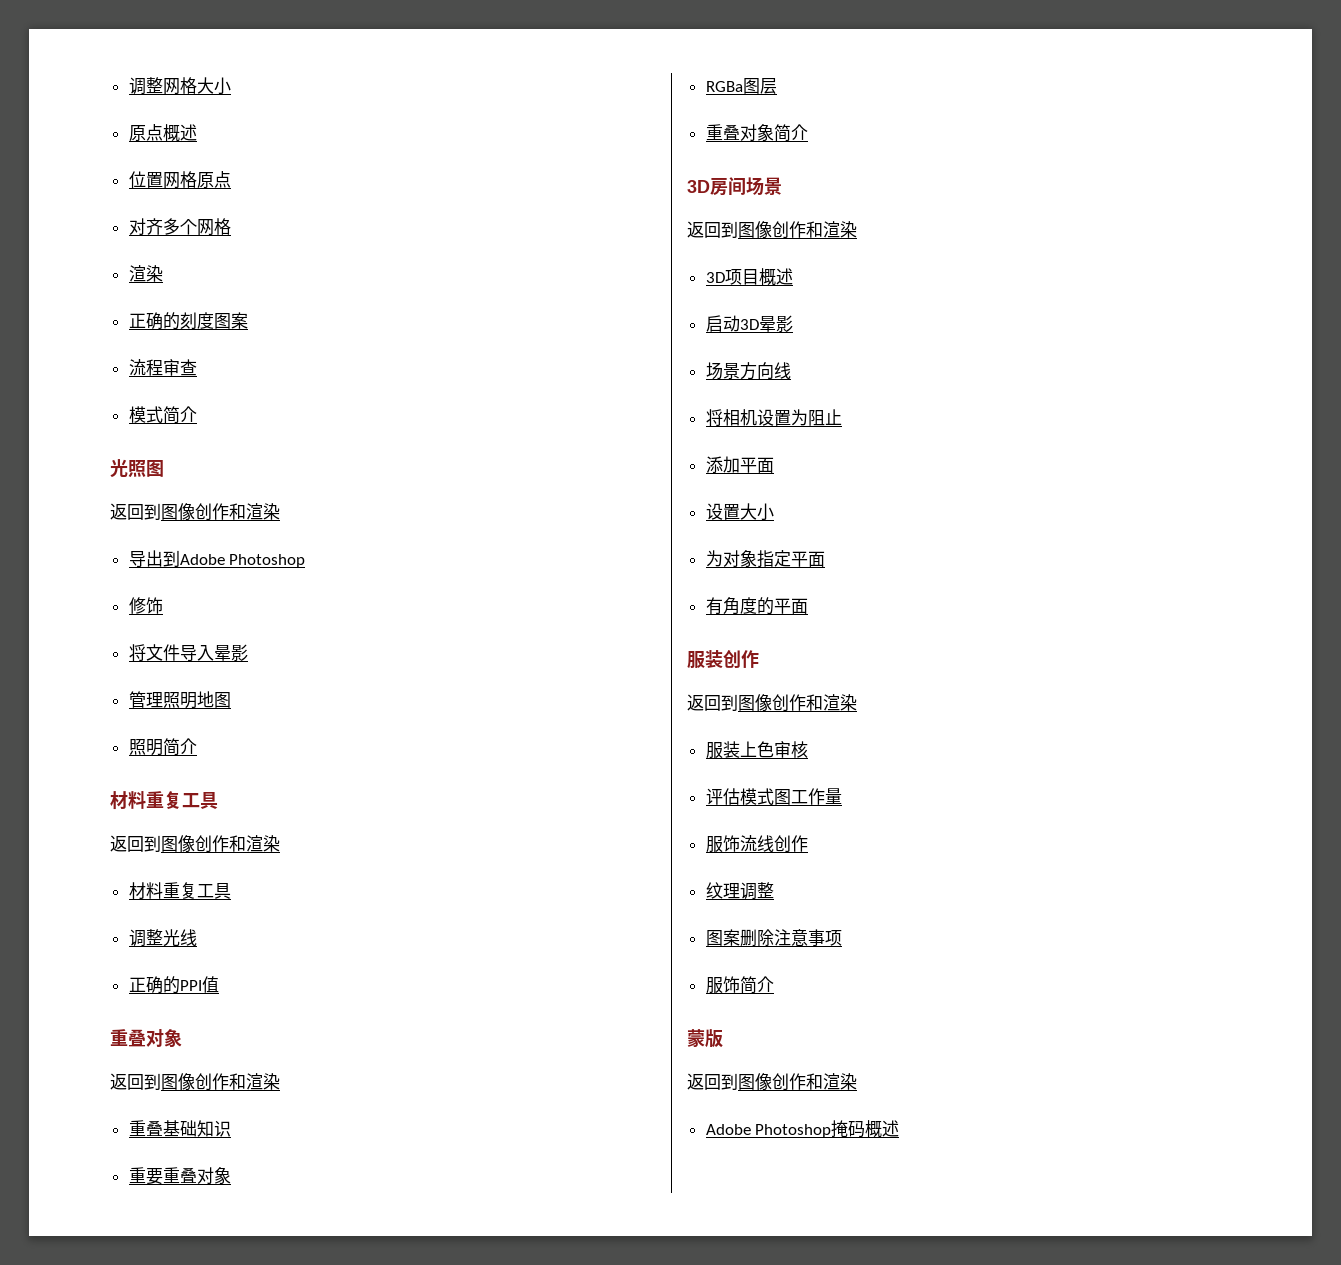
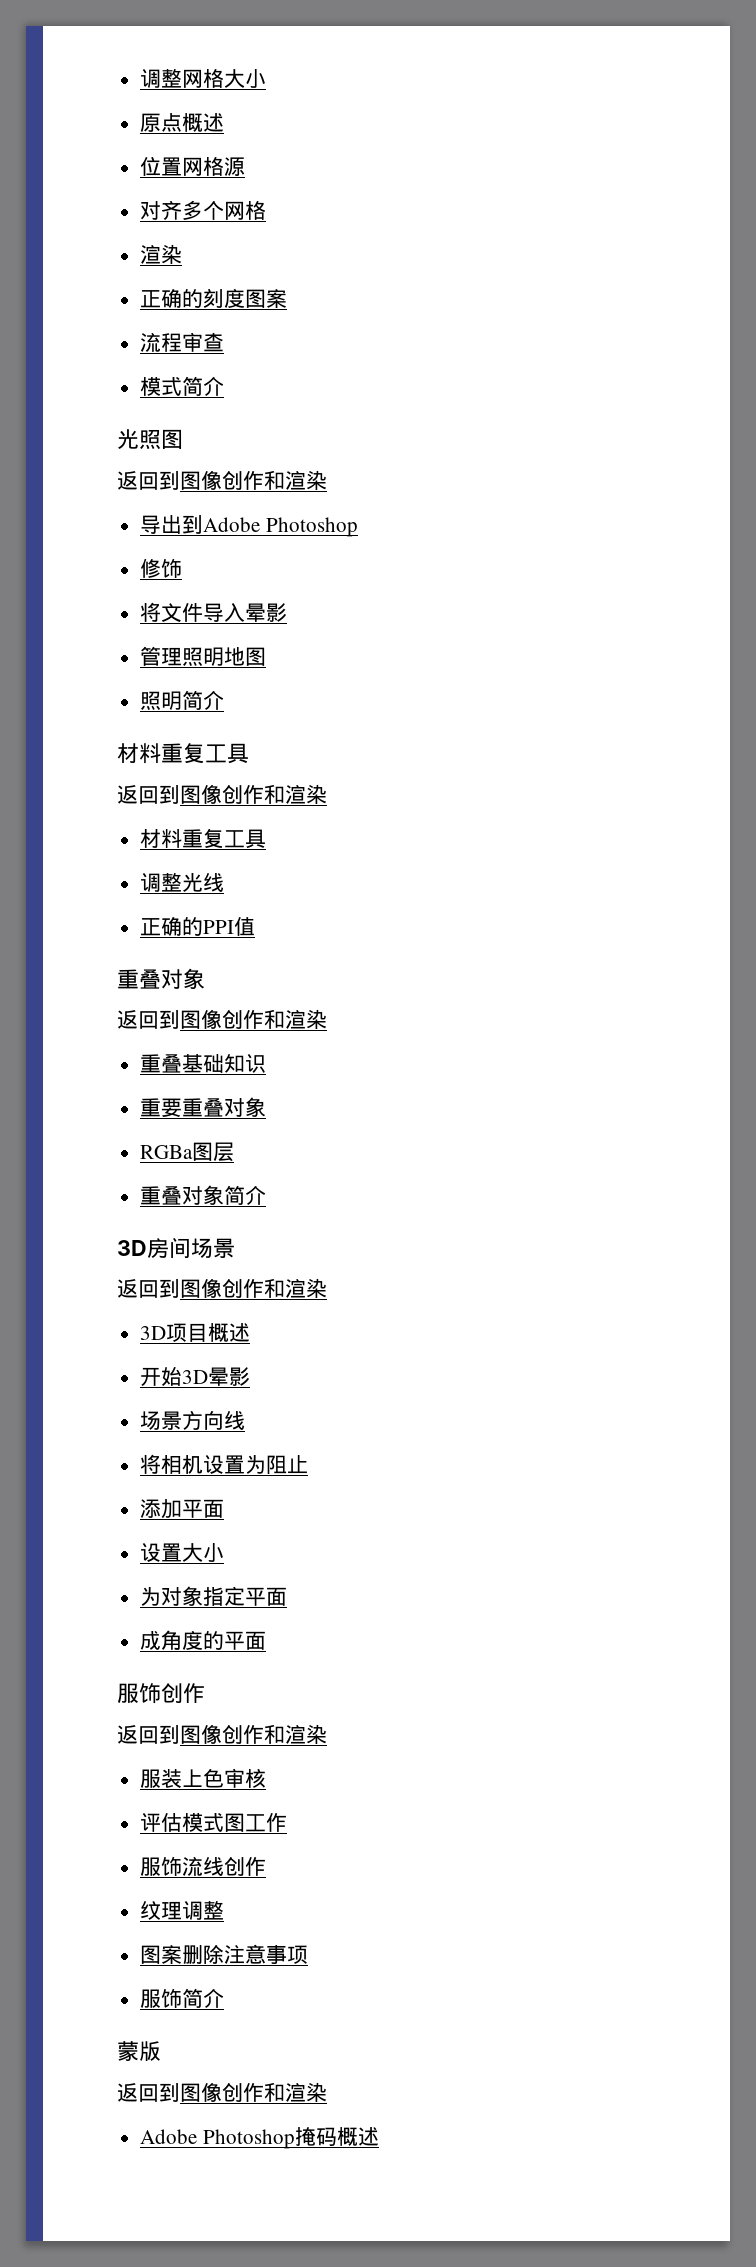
- 位置网格原点
+ 位置网格源
- 启动3D晕影
+ 开始3D晕影
- 有角度的平面
+ 成角度的平面
- 服装创作
+ 服饰创作
- 评估模式图工作量
+ 评估模式图工作

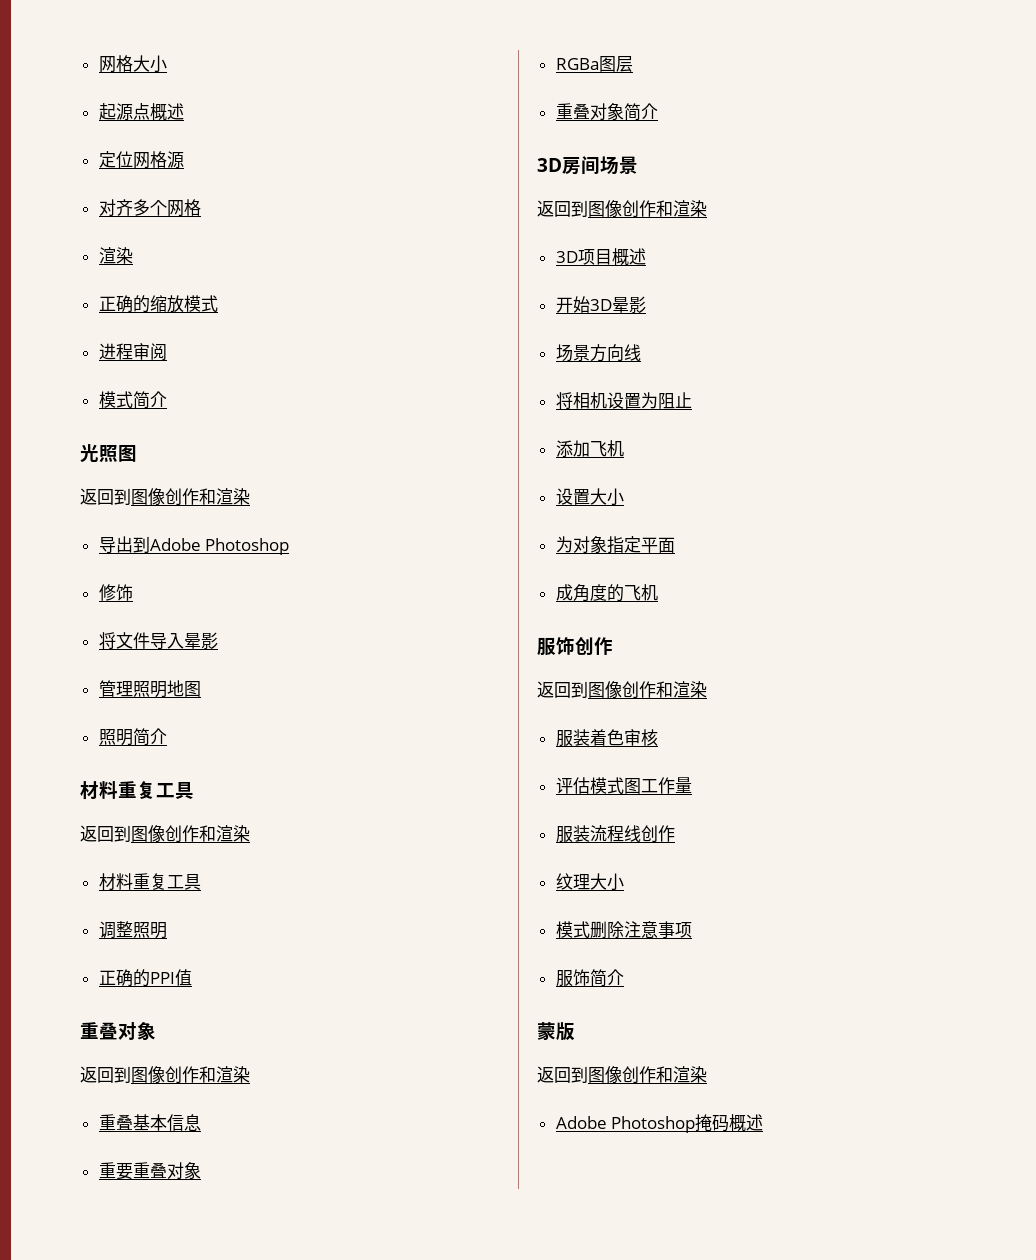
- 调整网格大小
+ 网格大小
- 原点概述
+ 起源点概述
- 位置网格源
+ 定位网格源
- 正确的刻度图案
- 流程审查
+ 正确的缩放模式
+ 进程审阅
- 调整光线
+ 调整照明
- 重叠基础知识
+ 重叠基本信息
- 添加平面
+ 添加飞机
- 成角度的平面
+ 成角度的飞机
- 服装上色审核
+ 服装着色审核
- 评估模式图工作
- 服饰流线创作
+ 评估模式图工作量
+ 服装流程线创作
- 纹理调整
- 图案删除注意事项
+ 纹理大小
+ 模式删除注意事项

